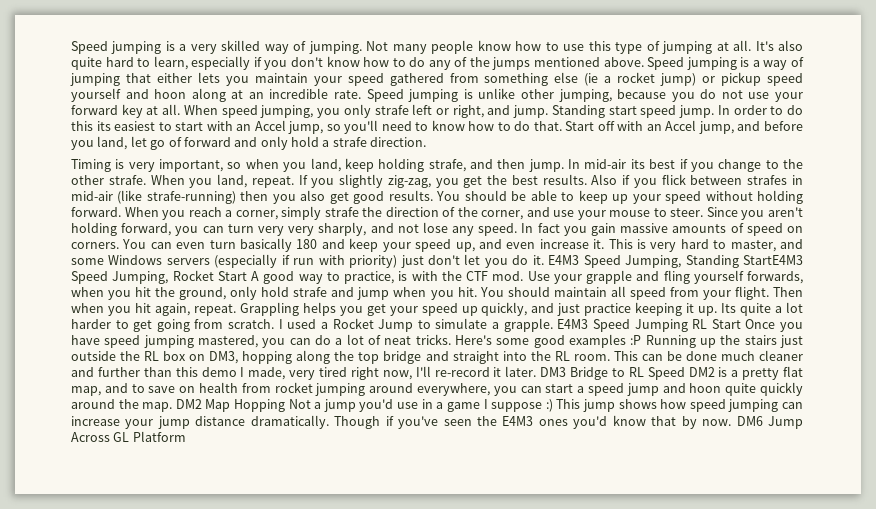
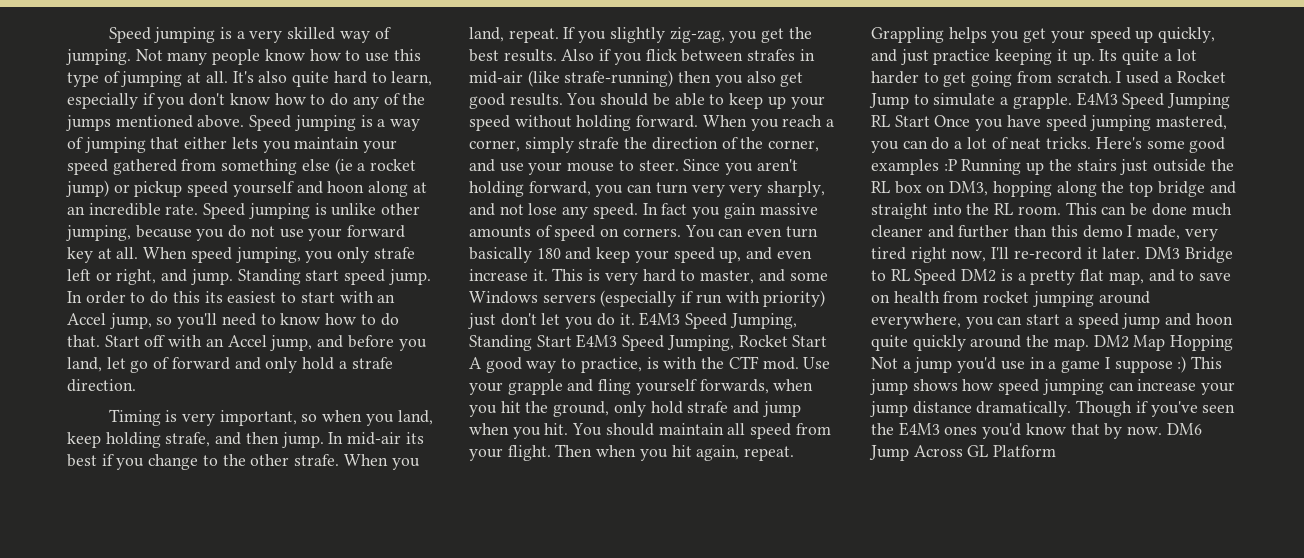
- E4M3 Speed Jumping, Standing StartE4M3 Speed Jumping, Rocket Start A good way to practice, is with the CTF mod.
+ E4M3 Speed Jumping, Standing Start E4M3 Speed Jumping, Rocket Start A good way to practice, is with the CTF mod.

